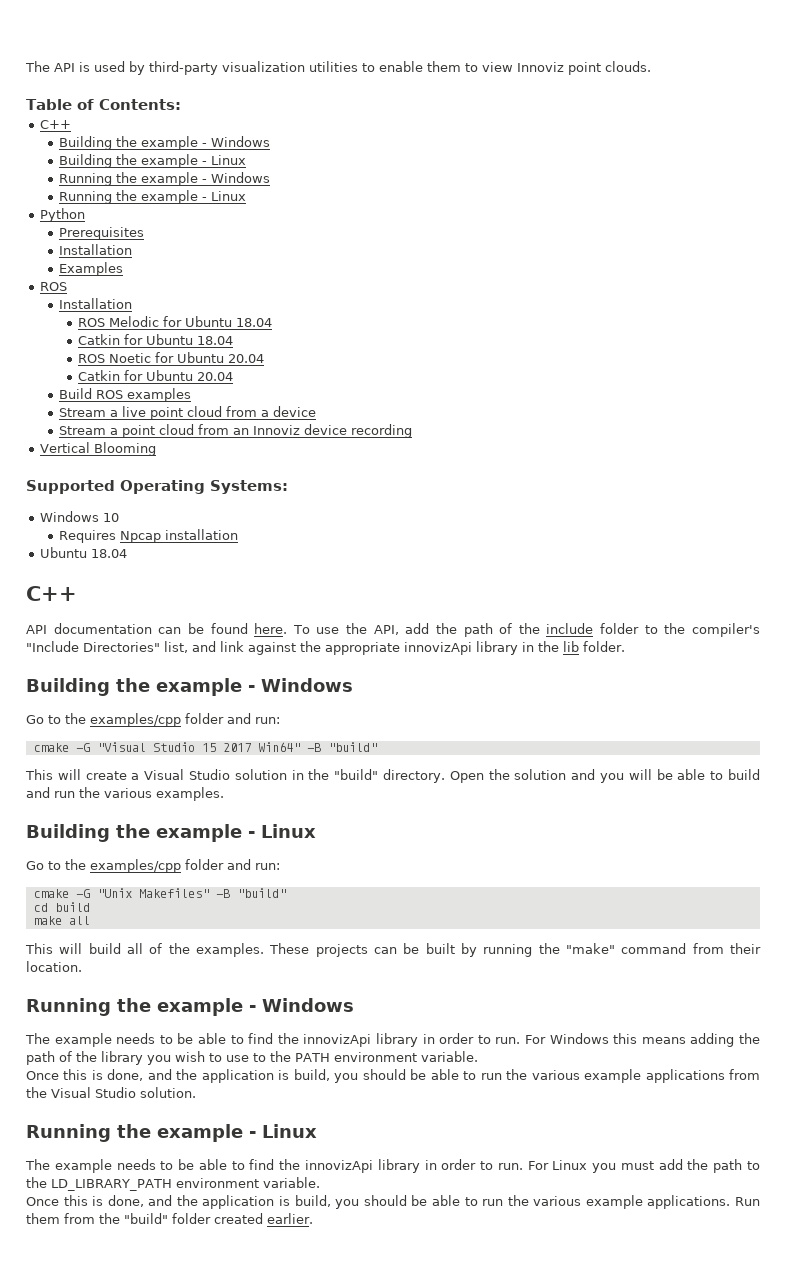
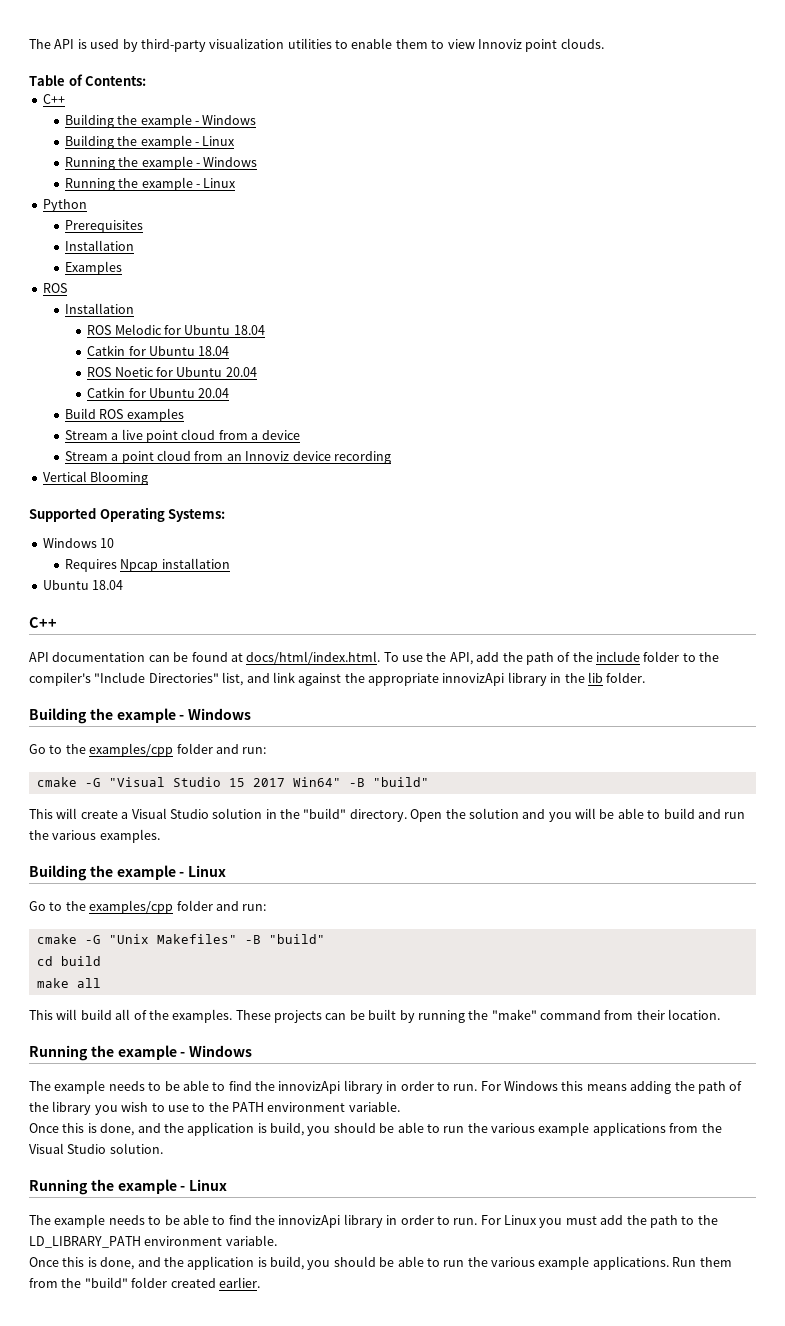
- API documentation can be found here. To use the API, add the path of the include folder to the compiler's "Include Directories" list, and link against the appropriate innovizApi library in the lib folder.
+ API documentation can be found at docs/html/index.html. To use the API, add the path of the include folder to the compiler's "Include Directories" list, and link against the appropriate innovizApi library in the lib folder.

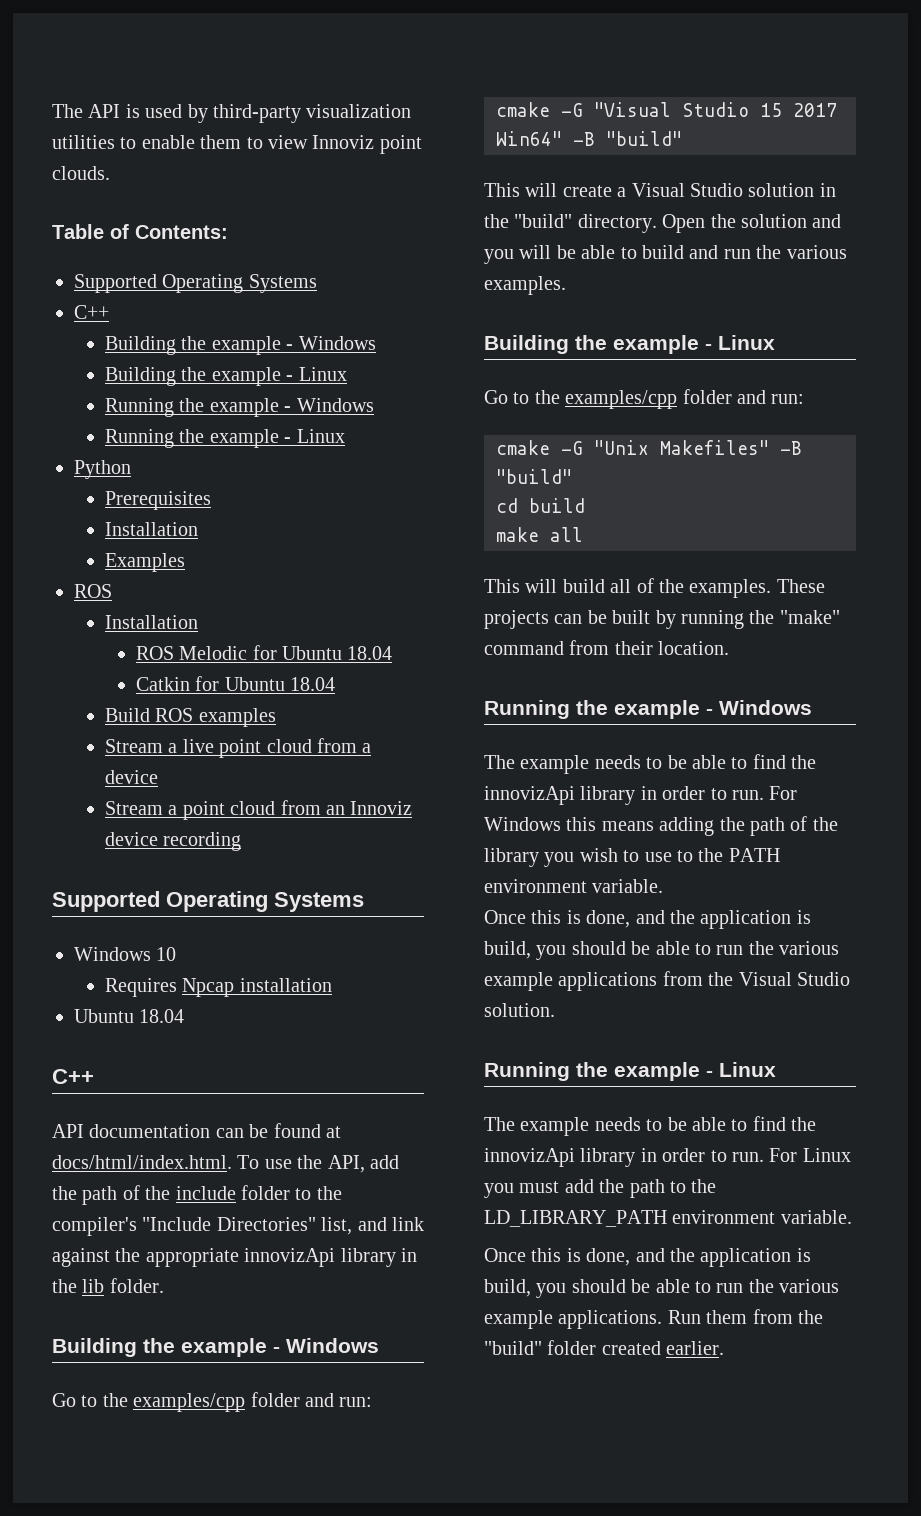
  Table of Contents:
+ Supported Operating Systems
- ROS Noetic for Ubuntu 20.04
- Catkin for Ubuntu 20.04
  Stream a point cloud from an Innoviz device recording
- Vertical Blooming
- Supported Operating Systems:
+ Supported Operating Systems

